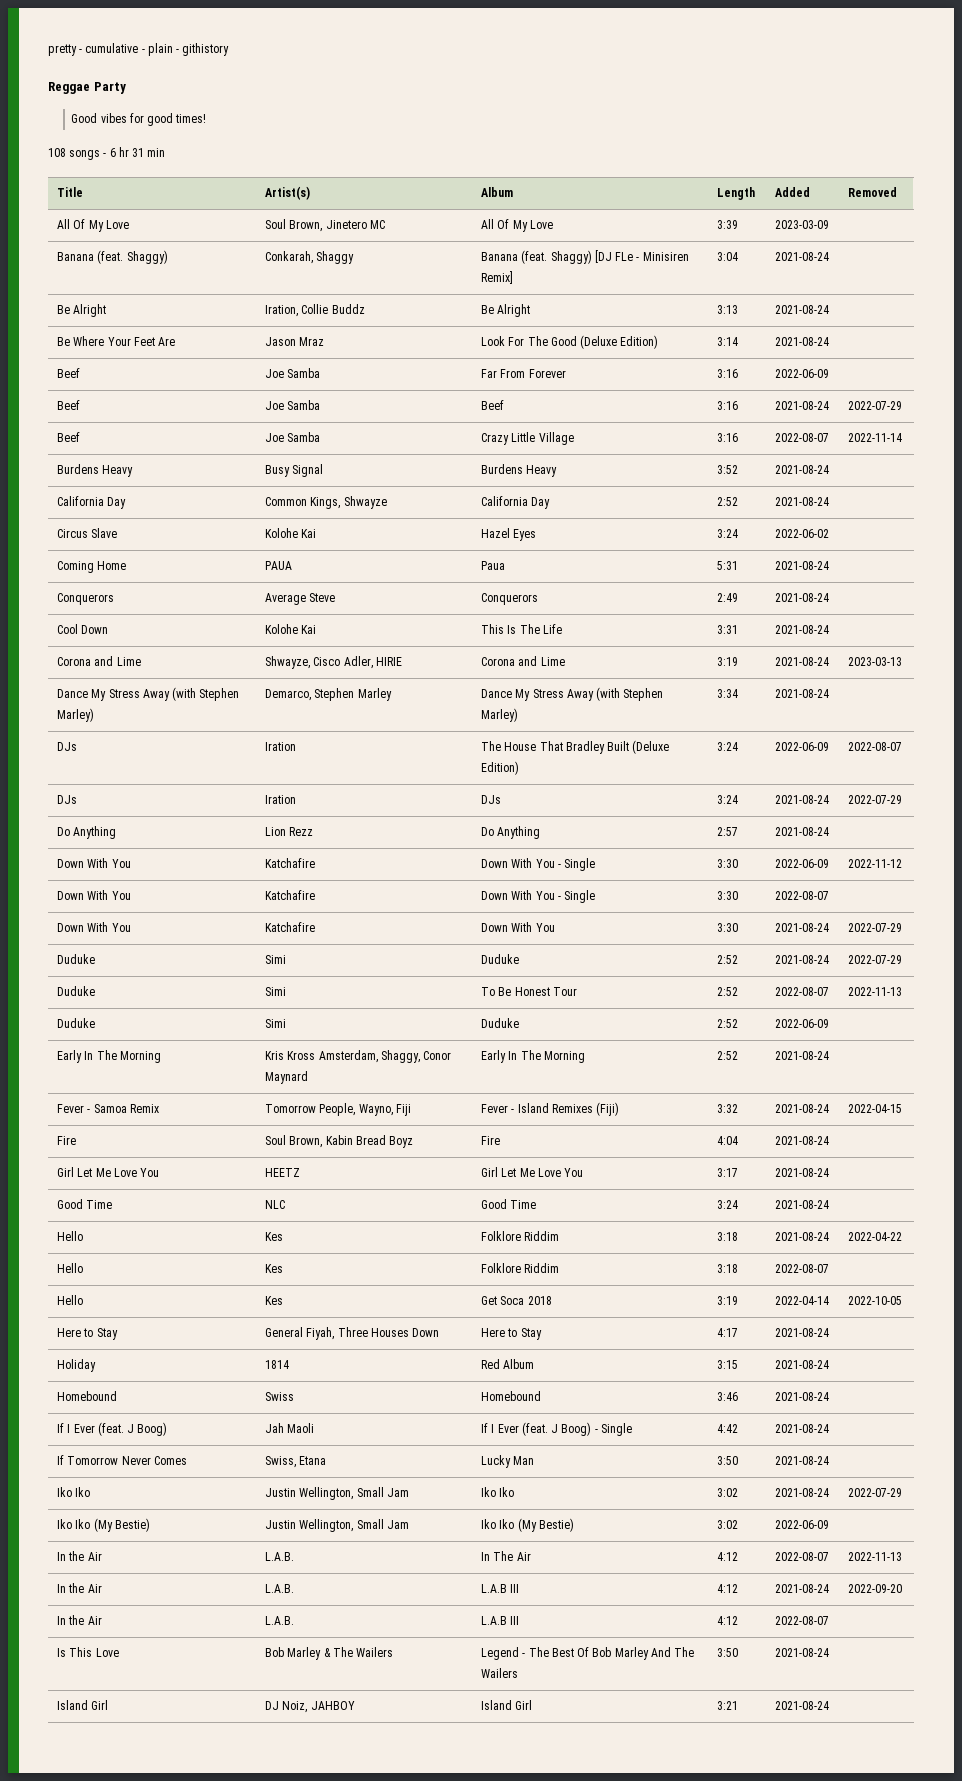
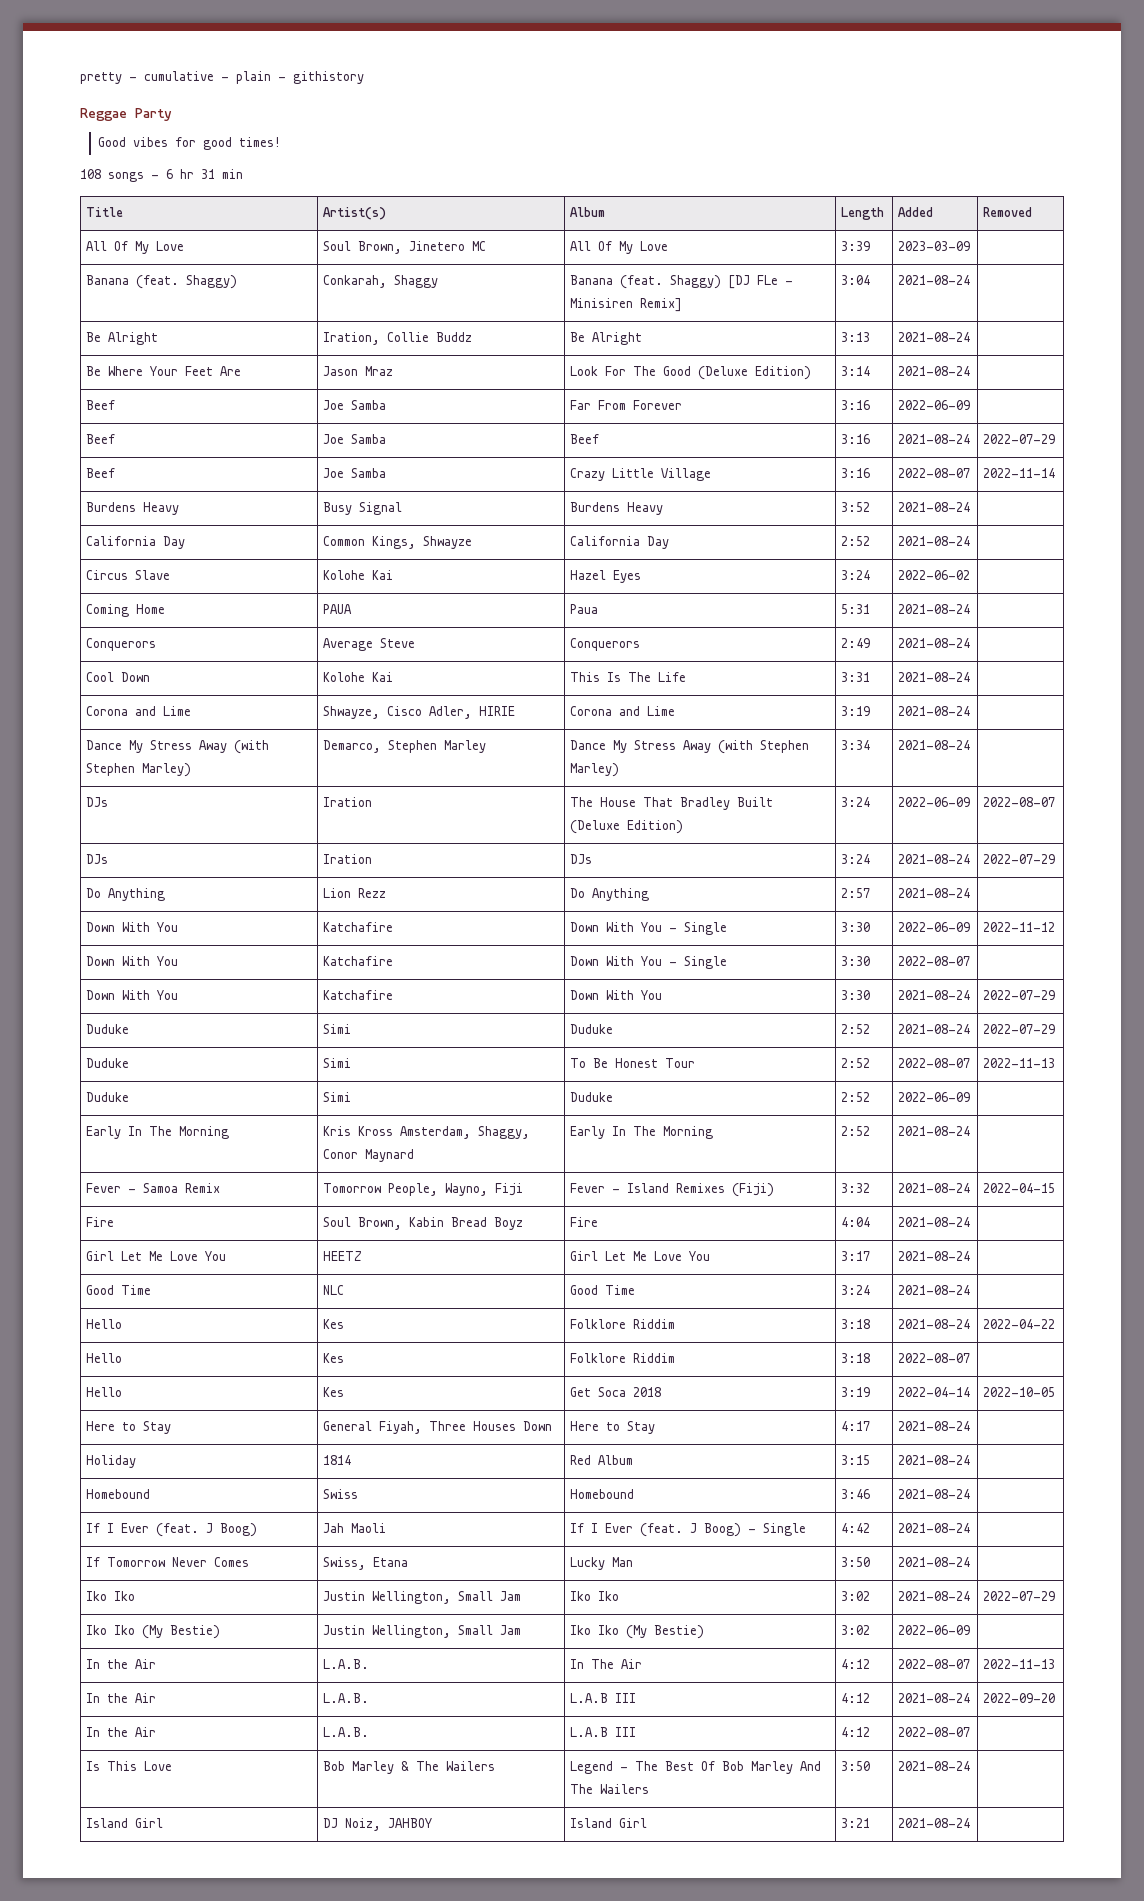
- Corona and Lime | Shwayze, Cisco Adler, HIRIE | Corona and Lime | 3:19 | 2021-08-24 | 2023-03-13
+ Corona and Lime | Shwayze, Cisco Adler, HIRIE | Corona and Lime | 3:19 | 2021-08-24 |

